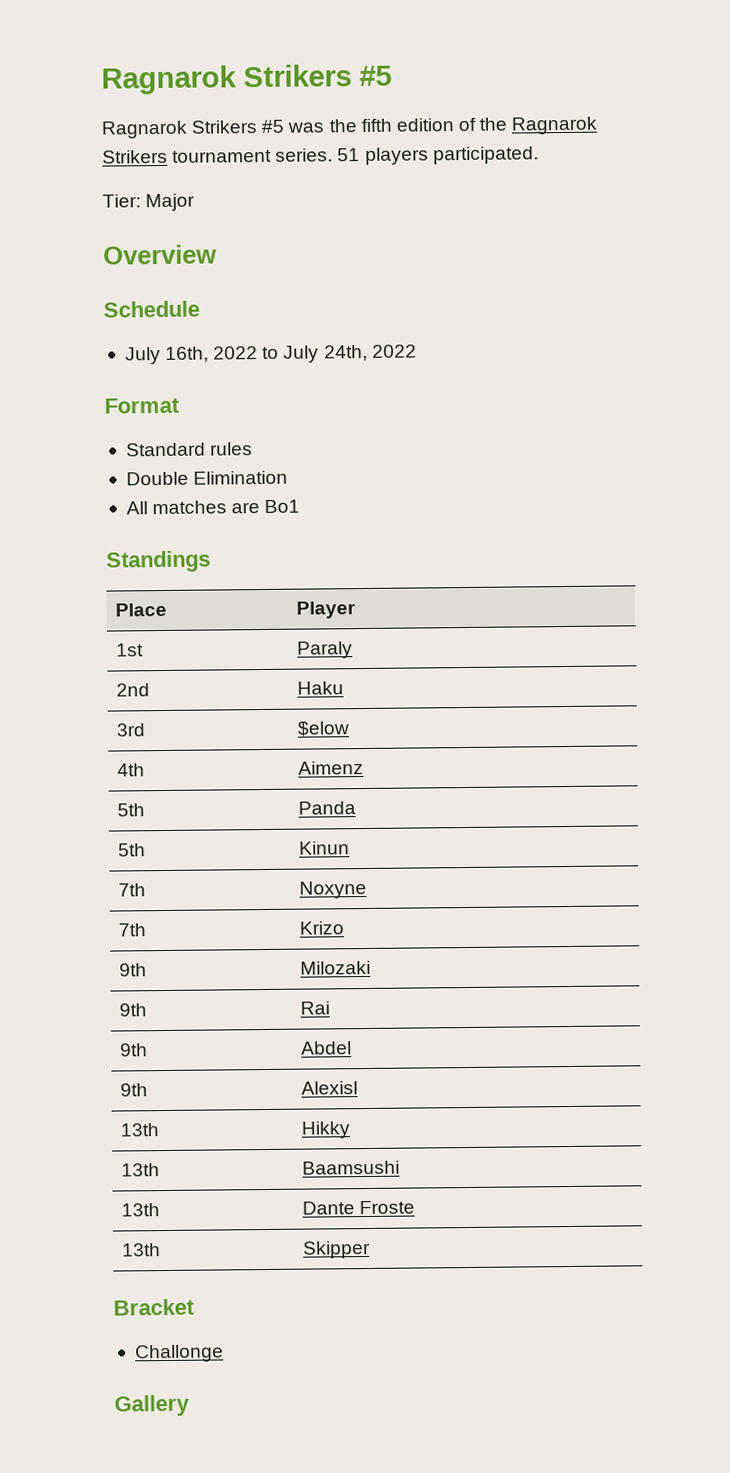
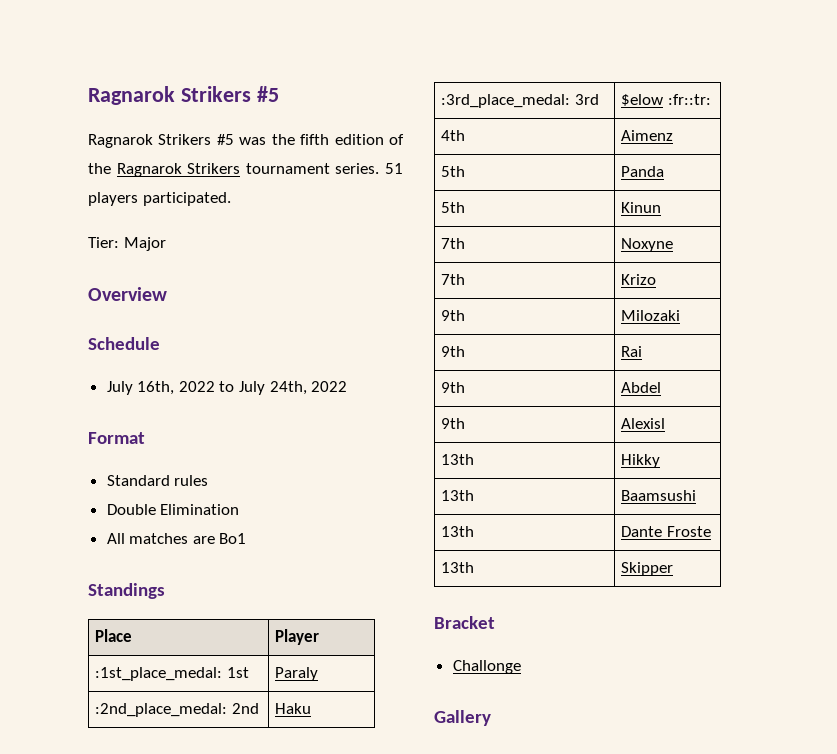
- 1st | Paraly
+ :1st_place_medal: 1st | Paraly
- 2nd | Haku
+ :2nd_place_medal: 2nd | Haku
- 3rd | $elow
+ :3rd_place_medal: 3rd | $elow :fr::tr:

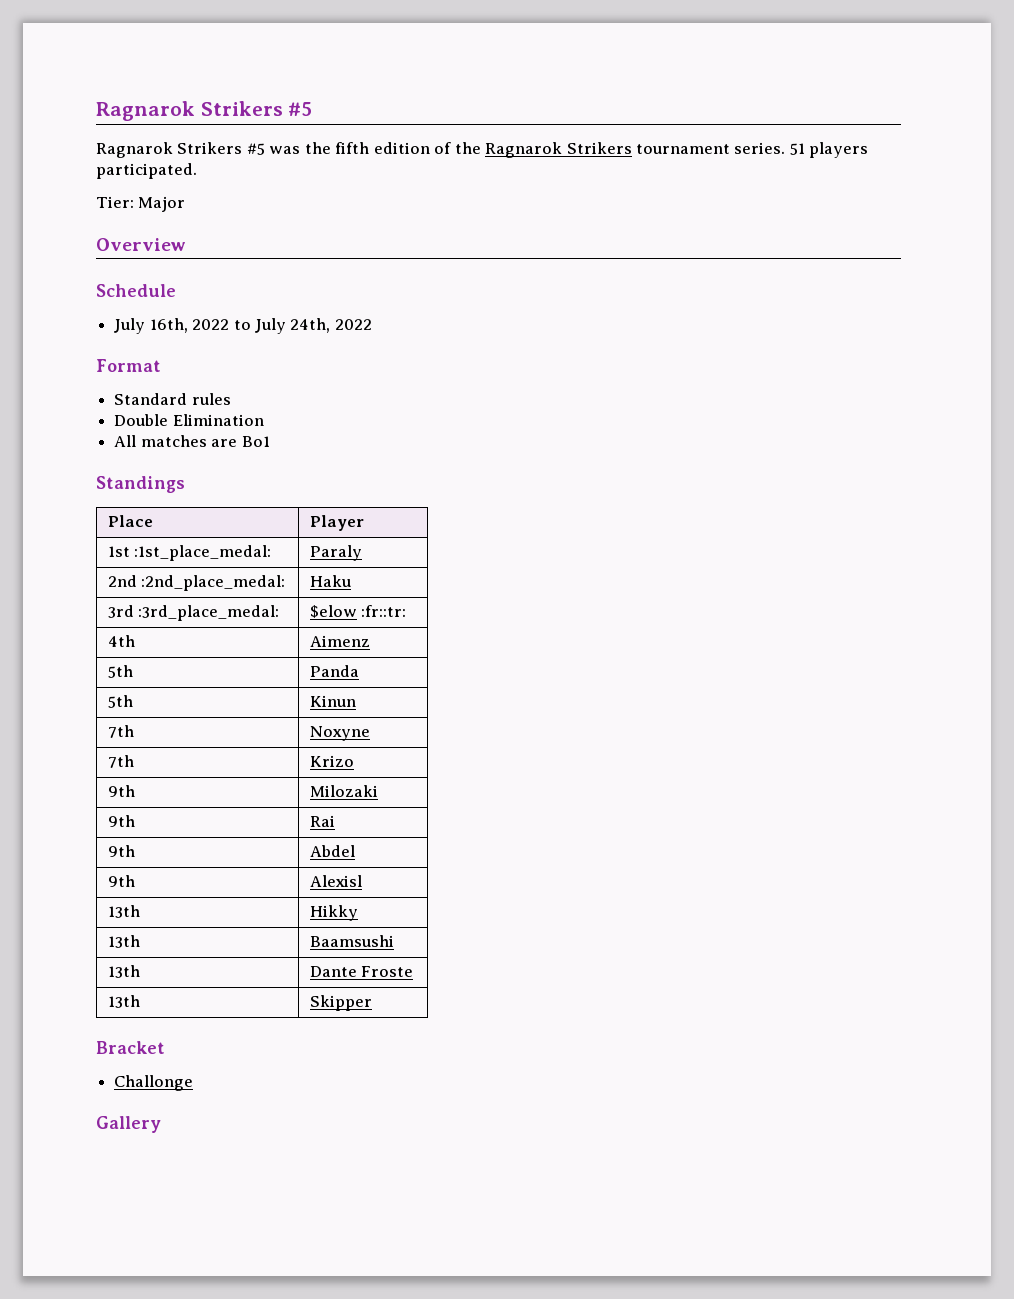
- :1st_place_medal: 1st | Paraly
+ 1st :1st_place_medal: | Paraly
- :2nd_place_medal: 2nd | Haku
+ 2nd :2nd_place_medal: | Haku
- :3rd_place_medal: 3rd | $elow :fr::tr:
+ 3rd :3rd_place_medal: | $elow :fr::tr:

